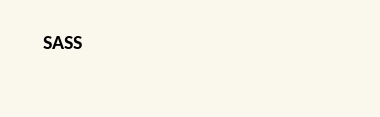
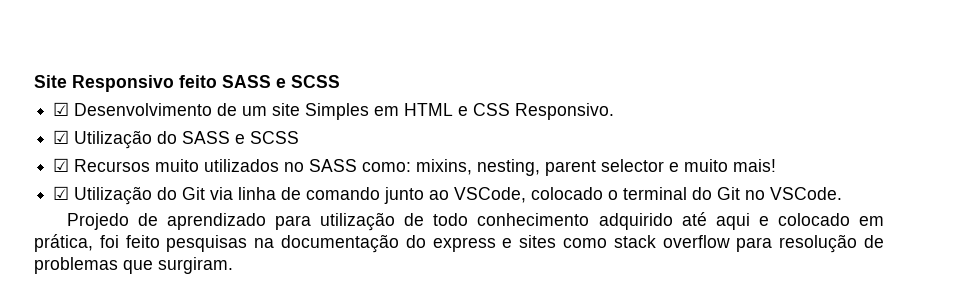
- SASS
+ Site Responsivo feito SASS e SCSS
+ ☑ Desenvolvimento de um site Simples em HTML e CSS Responsivo.
+ ☑ Utilização do SASS e SCSS
+ ☑ Recursos muito utilizados no SASS como: mixins, nesting, parent selector e muito mais!
+ ☑ Utilização do Git via linha de comando junto ao VSCode, colocado o terminal do Git no VSCode.
+ Projedo de aprendizado para utilização de todo conhecimento adquirido até aqui e colocado em prática, foi feito pesquisas na documentação do express e sites como stack overflow para resolução de problemas que surgiram.

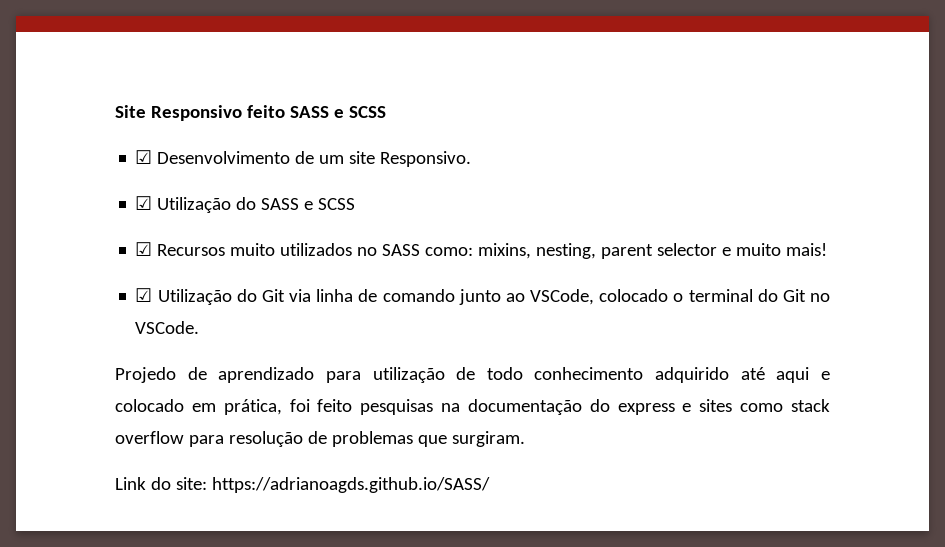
- ☑ Desenvolvimento de um site Simples em HTML e CSS Responsivo.
+ ☑ Desenvolvimento de um site Responsivo.
+ Link do site: https://adrianoagds.github.io/SASS/

